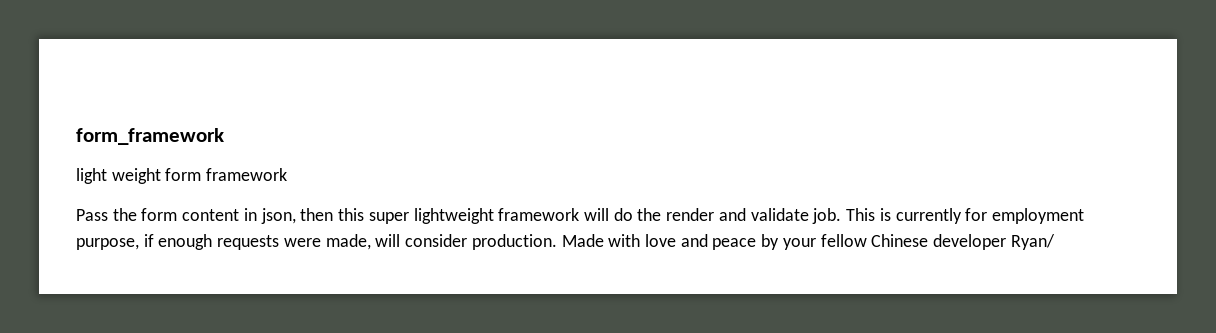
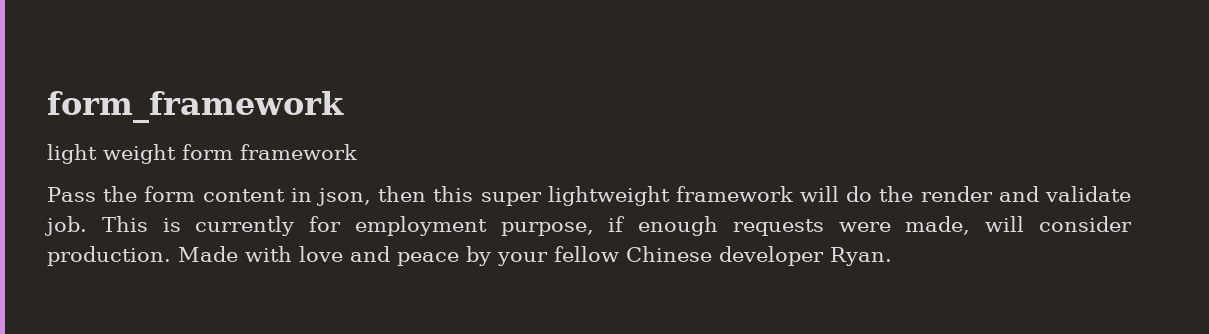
- Made with love and peace by your fellow Chinese developer Ryan/
+ Made with love and peace by your fellow Chinese developer Ryan.

